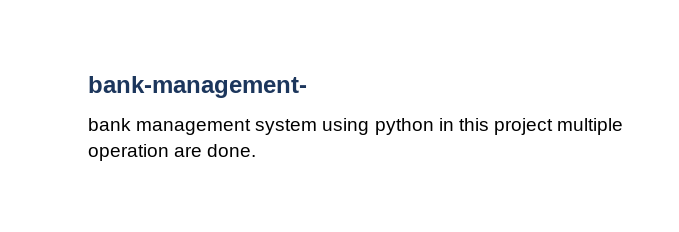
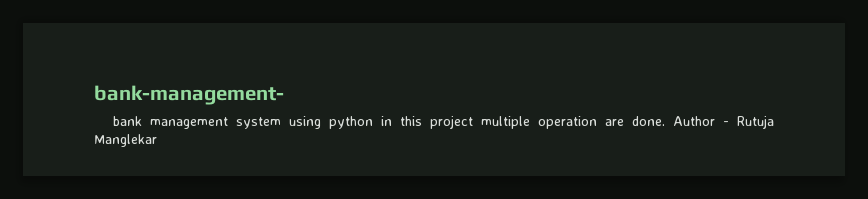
+ Author - Rutuja Manglekar

